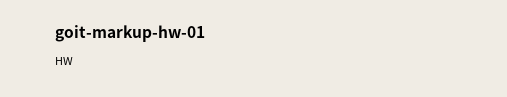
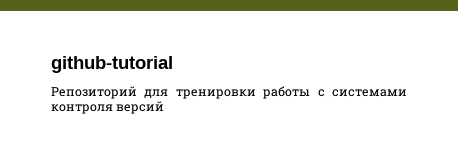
- goit-markup-hw-01
- HW
+ github-tutorial
+ Репозиторий для тренировки работы с системами контроля версий

